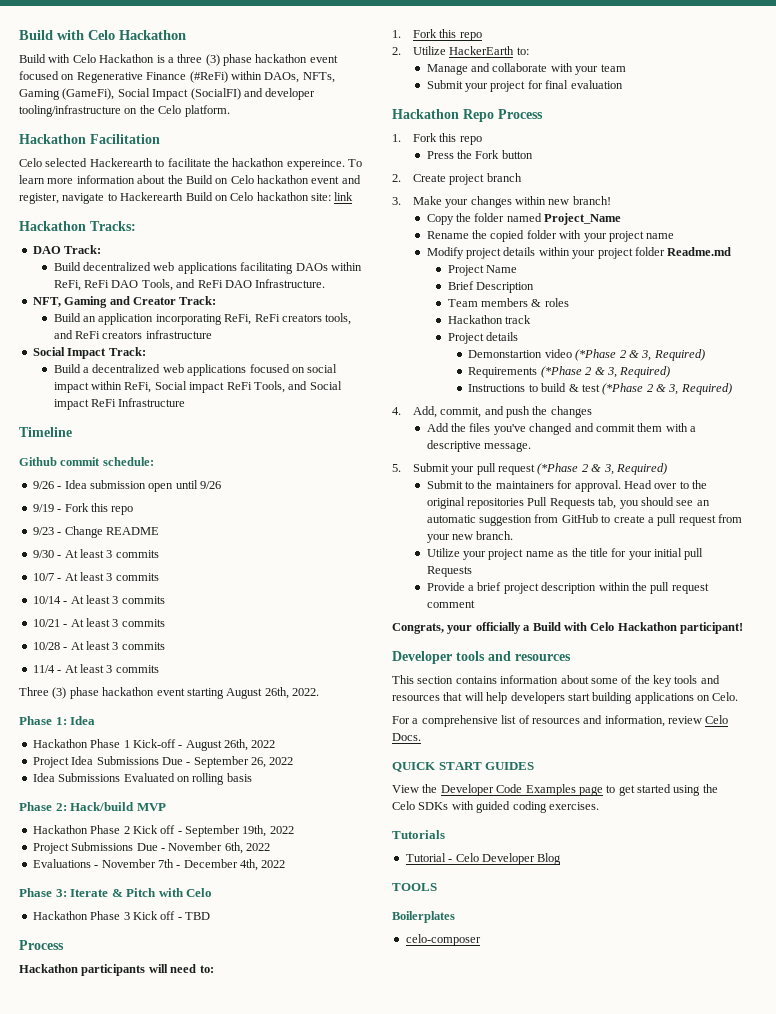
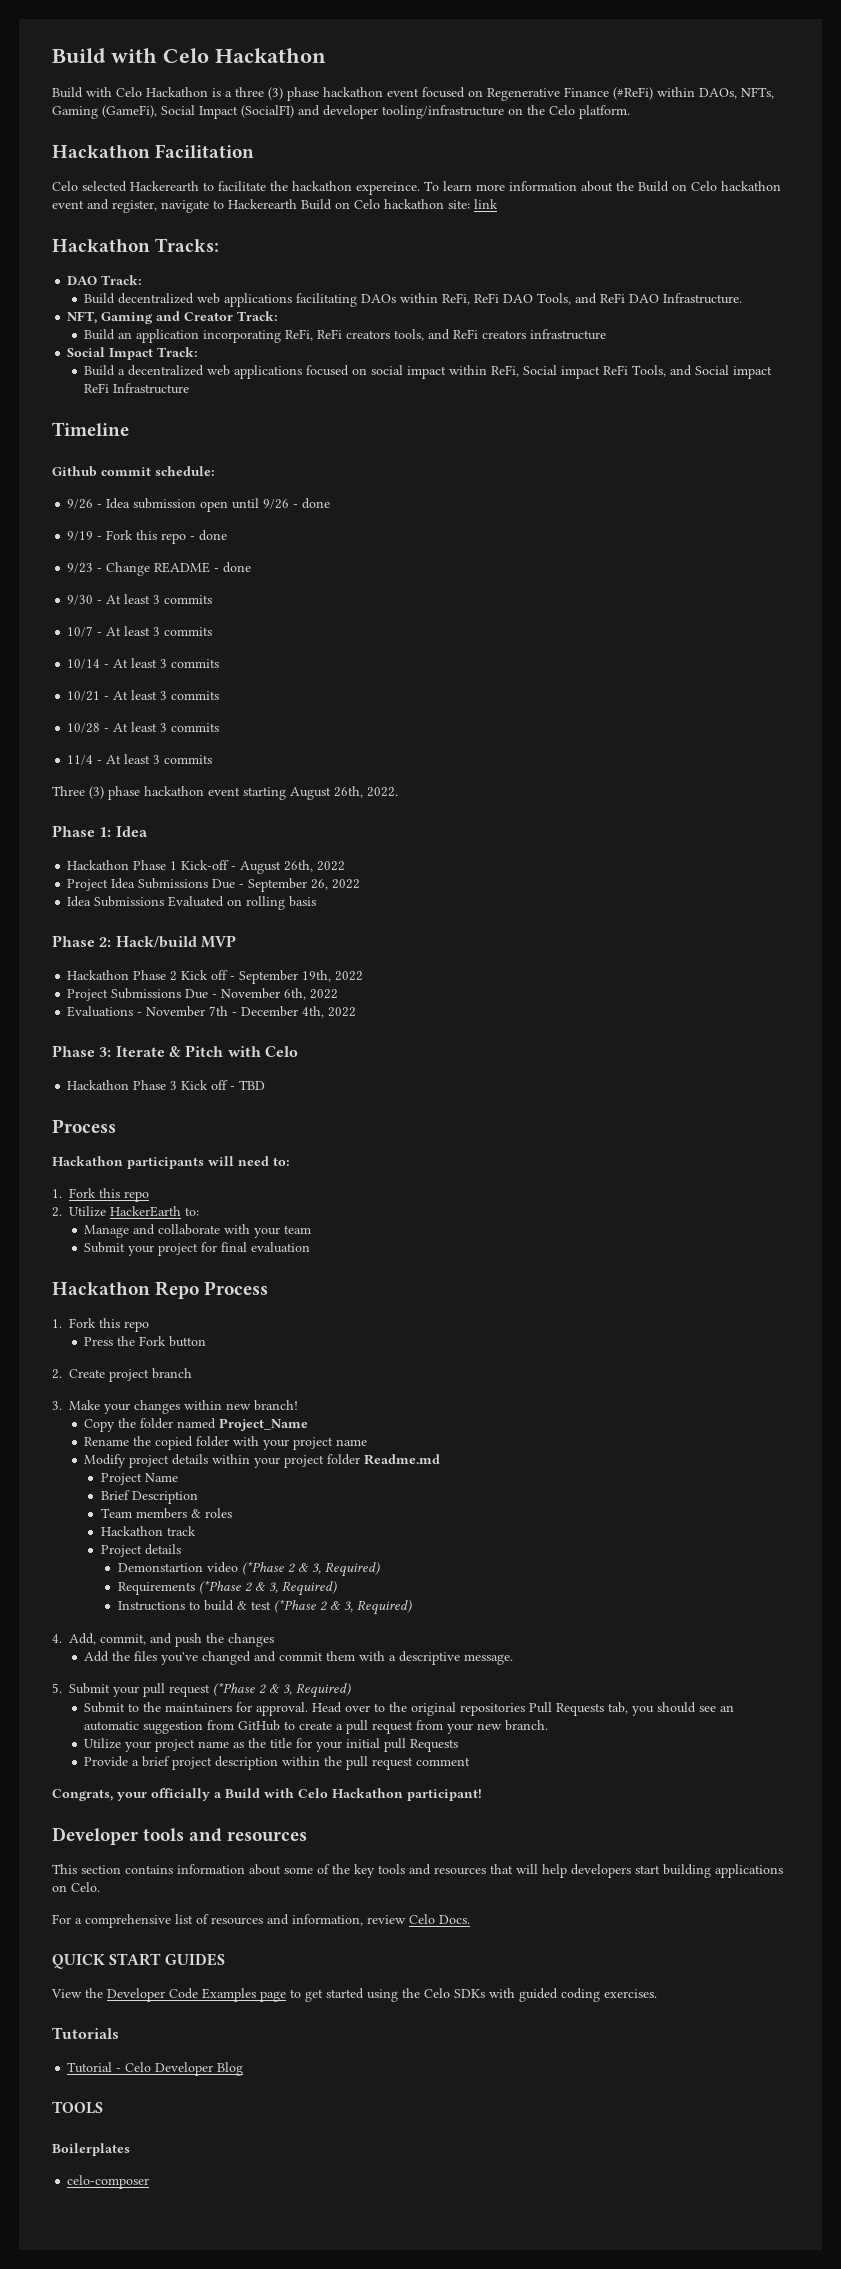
- 9/26 - Idea submission open until 9/26
+ 9/26 - Idea submission open until 9/26 - done
- 9/19 - Fork this repo
+ 9/19 - Fork this repo - done
- 9/23 - Change README
+ 9/23 - Change README - done

